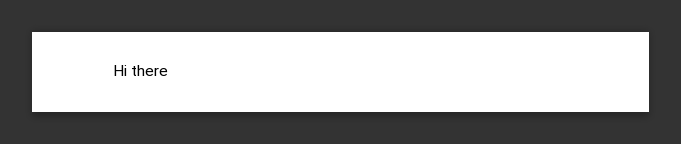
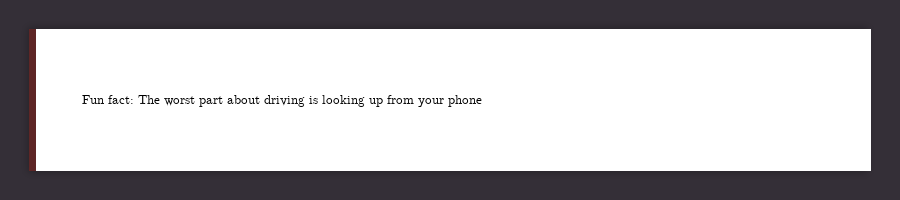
- Hi there
+ Fun fact: The worst part about driving is looking up from your phone

